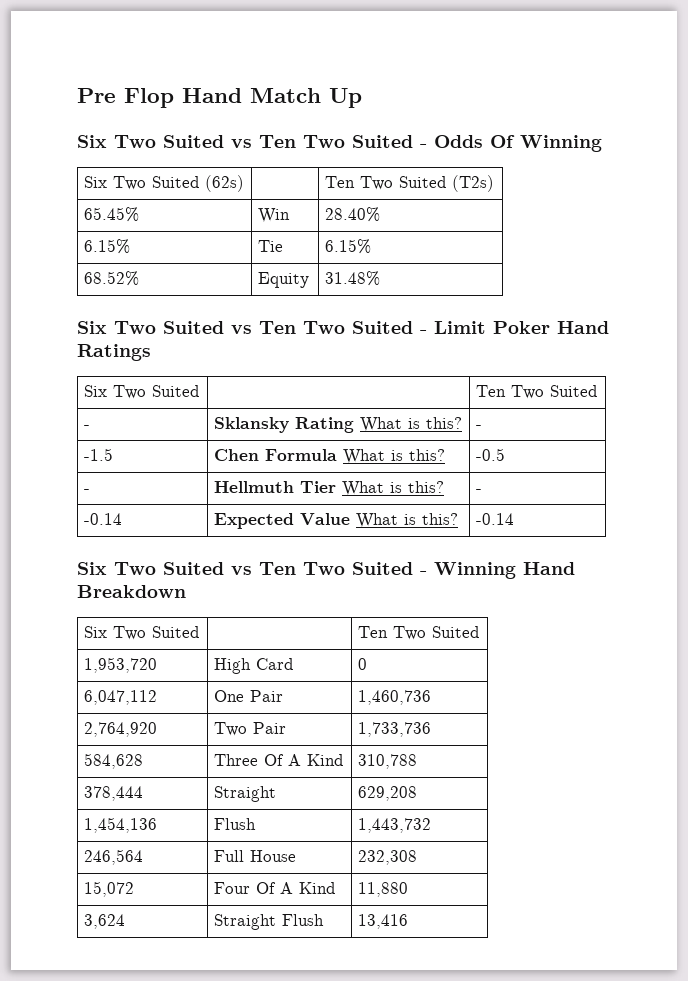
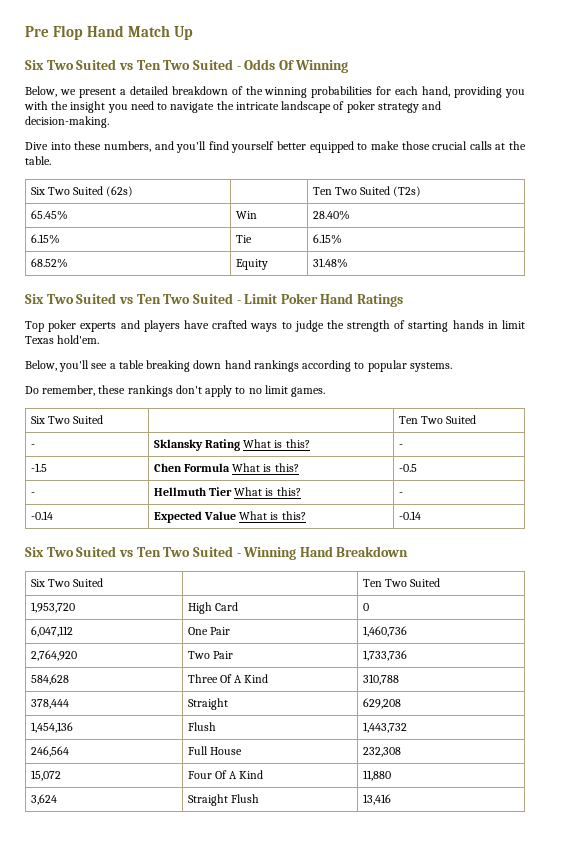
+ Below, we present a detailed breakdown of the winning probabilities for each hand, providing you with the insight you need to navigate the intricate landscape of poker strategy and decision-making.
+ Dive into these numbers, and you'll find yourself better equipped to make those crucial calls at the table.
+ Top poker experts and players have crafted ways to judge the strength of starting hands in limit Texas hold'em.
+ Below, you'll see a table breaking down hand rankings according to popular systems.
+ Do remember, these rankings don't apply to no limit games.

